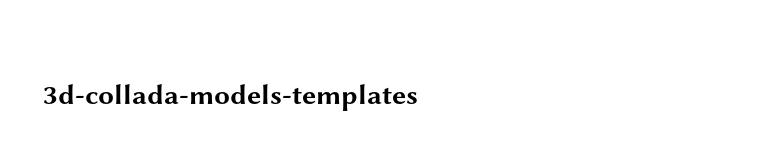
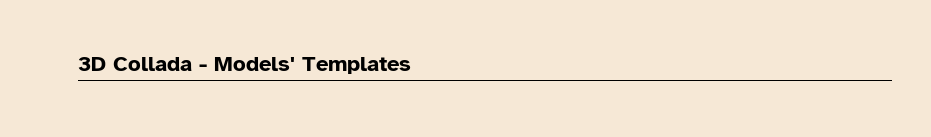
- 3d-collada-models-templates
+ 3D Collada - Models' Templates

